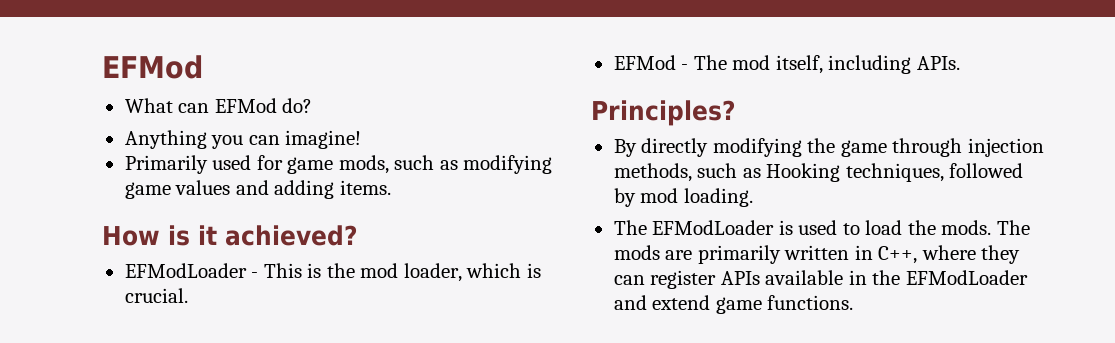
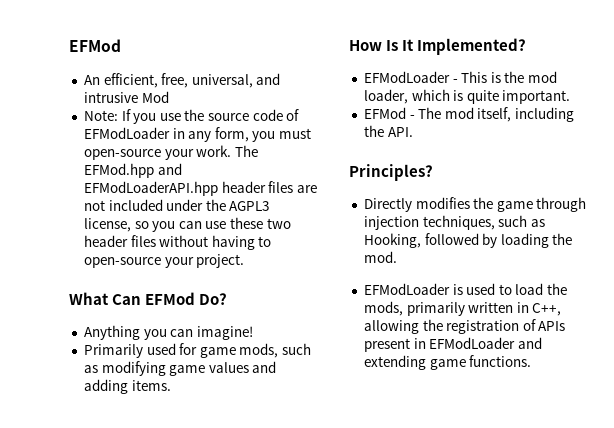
- What can EFMod do?
+ An efficient, free, universal, and intrusive Mod
+ Note: If you use the source code of EFModLoader in any form, you must open-source your work. The EFMod.hpp and EFModLoaderAPI.hpp header files are not included under the AGPL3 license, so you can use these two header files without having to open-source your project.
+ What Can EFMod Do?
- How is it achieved?
+ How Is It Implemented?
- EFModLoader - This is the mod loader, which is crucial.
+ EFModLoader - This is the mod loader, which is quite important.
- EFMod - The mod itself, including APIs.
+ EFMod - The mod itself, including the API.
- By directly modifying the game through injection methods, such as Hooking techniques, followed by mod loading.
- The EFModLoader is used to load the mods. The mods are primarily written in C++, where they can register APIs available in the EFModLoader and extend game functions.
+ Directly modifies the game through injection techniques, such as Hooking, followed by loading the mod.
+ EFModLoader is used to load the mods, primarily written in C++, allowing the registration of APIs present in EFModLoader and extending game functions.

